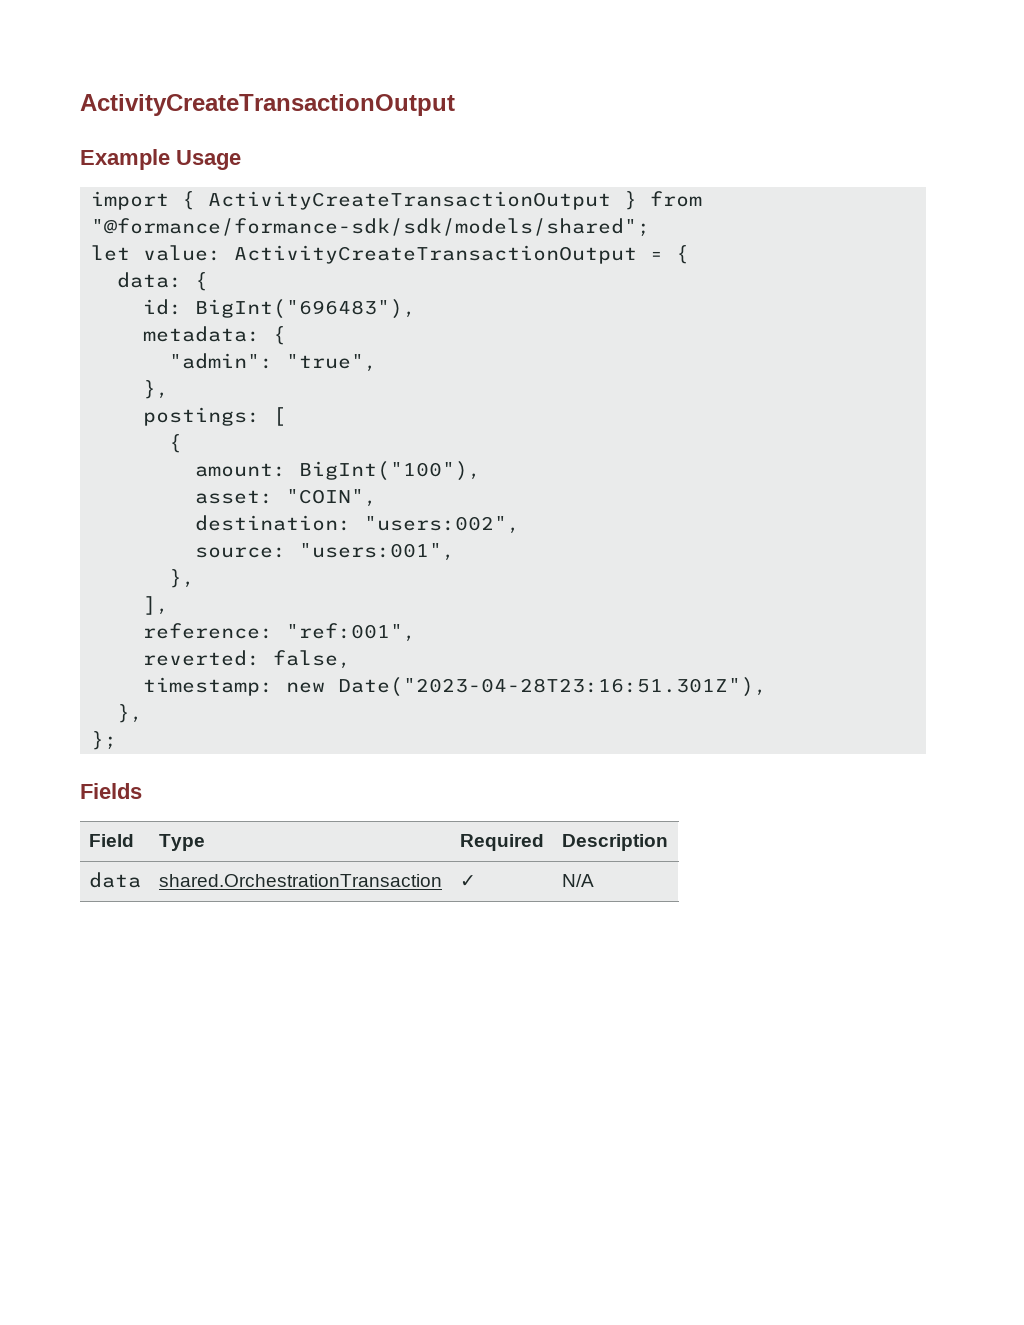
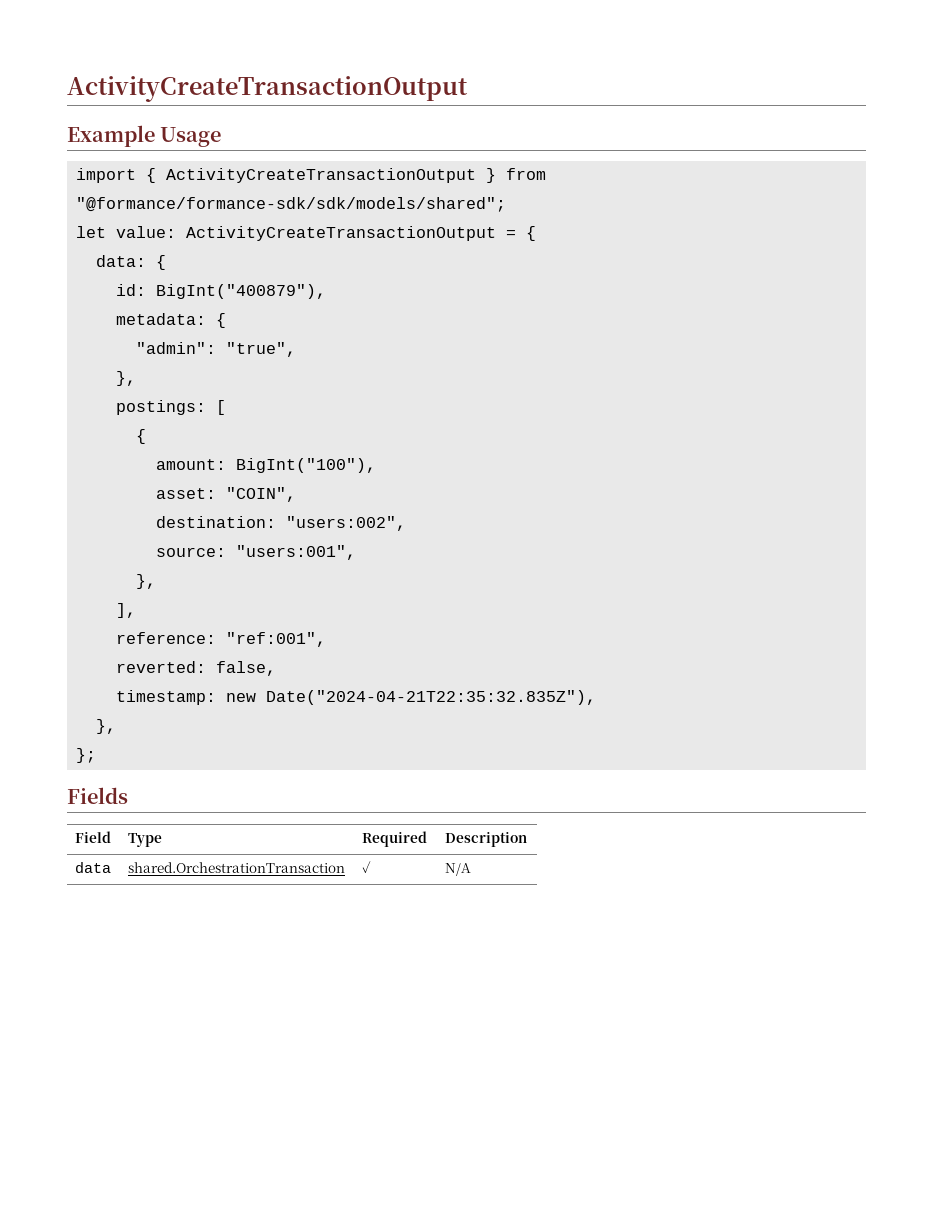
- id: BigInt("696483"),
+ id: BigInt("400879"),
- timestamp: new Date("2023-04-28T23:16:51.301Z"),
+ timestamp: new Date("2024-04-21T22:35:32.835Z"),

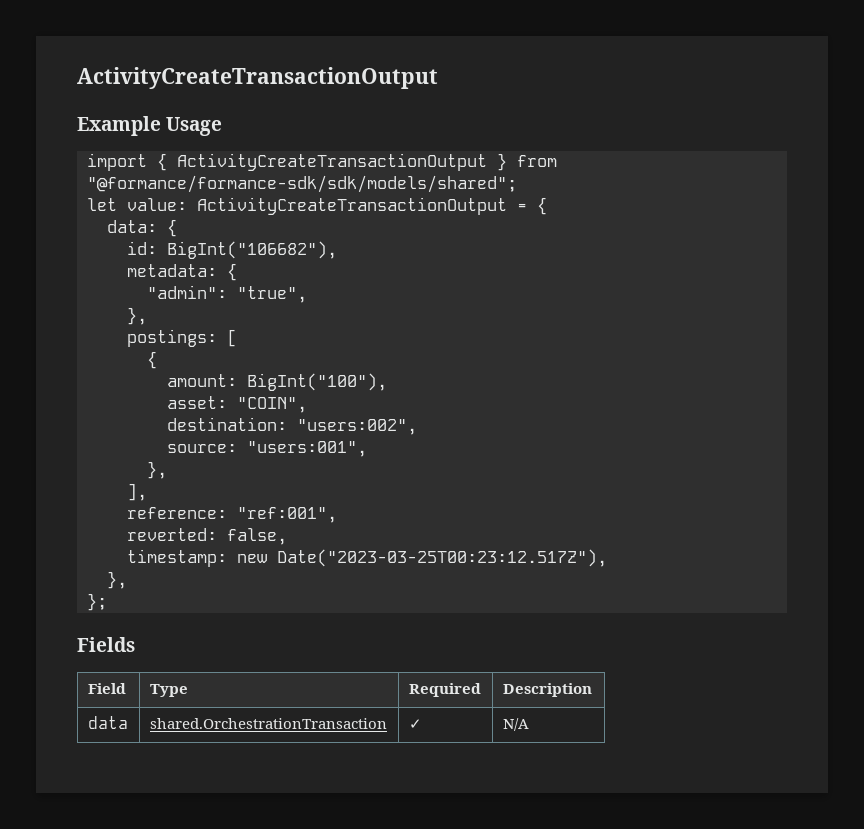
- id: BigInt("400879"),
+ id: BigInt("106682"),
- timestamp: new Date("2024-04-21T22:35:32.835Z"),
+ timestamp: new Date("2023-03-25T00:23:12.517Z"),

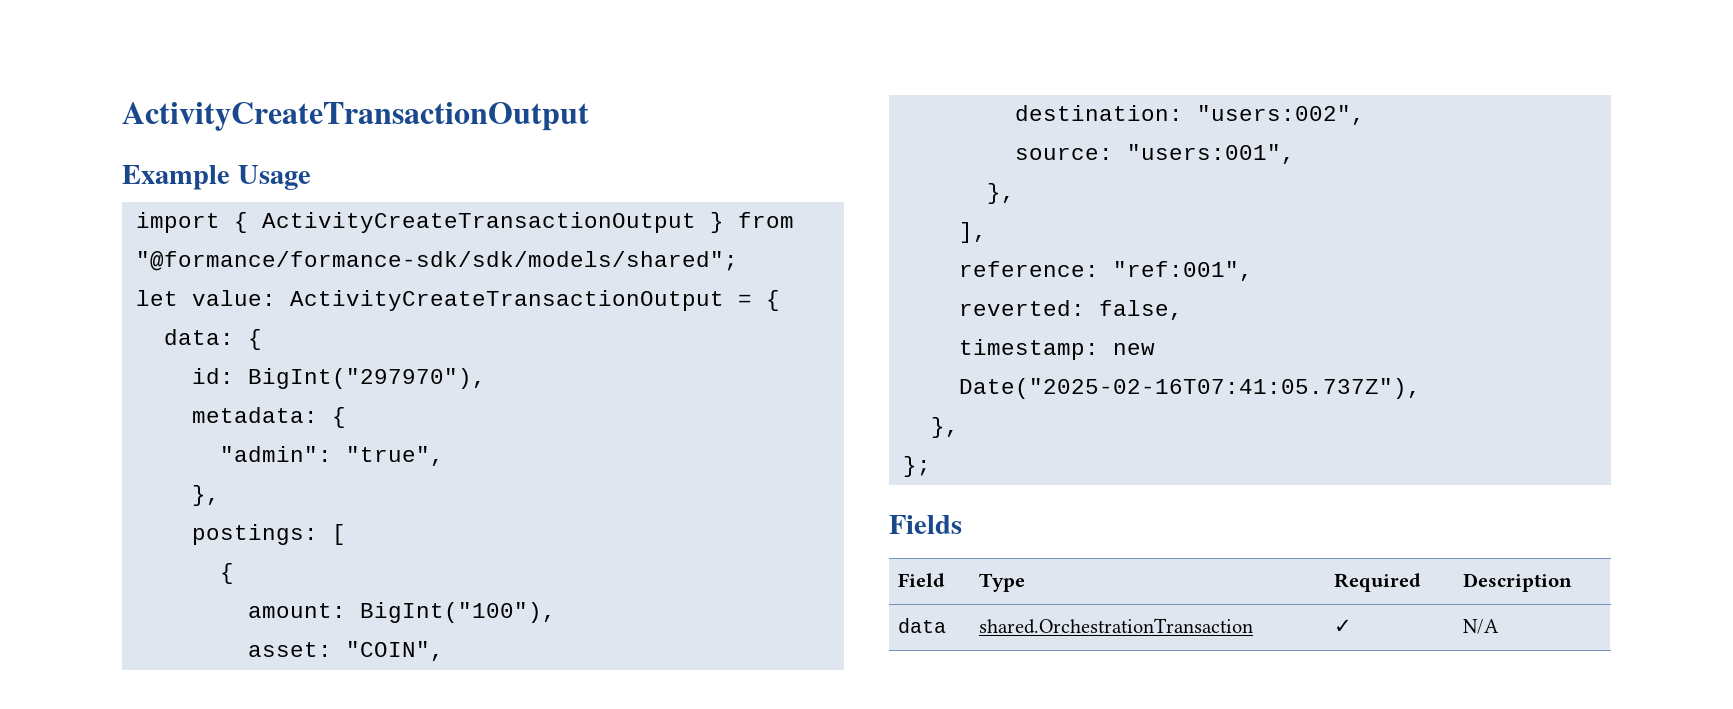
- id: BigInt("106682"),
+ id: BigInt("297970"),
- timestamp: new Date("2023-03-25T00:23:12.517Z"),
+ timestamp: new Date("2025-02-16T07:41:05.737Z"),

